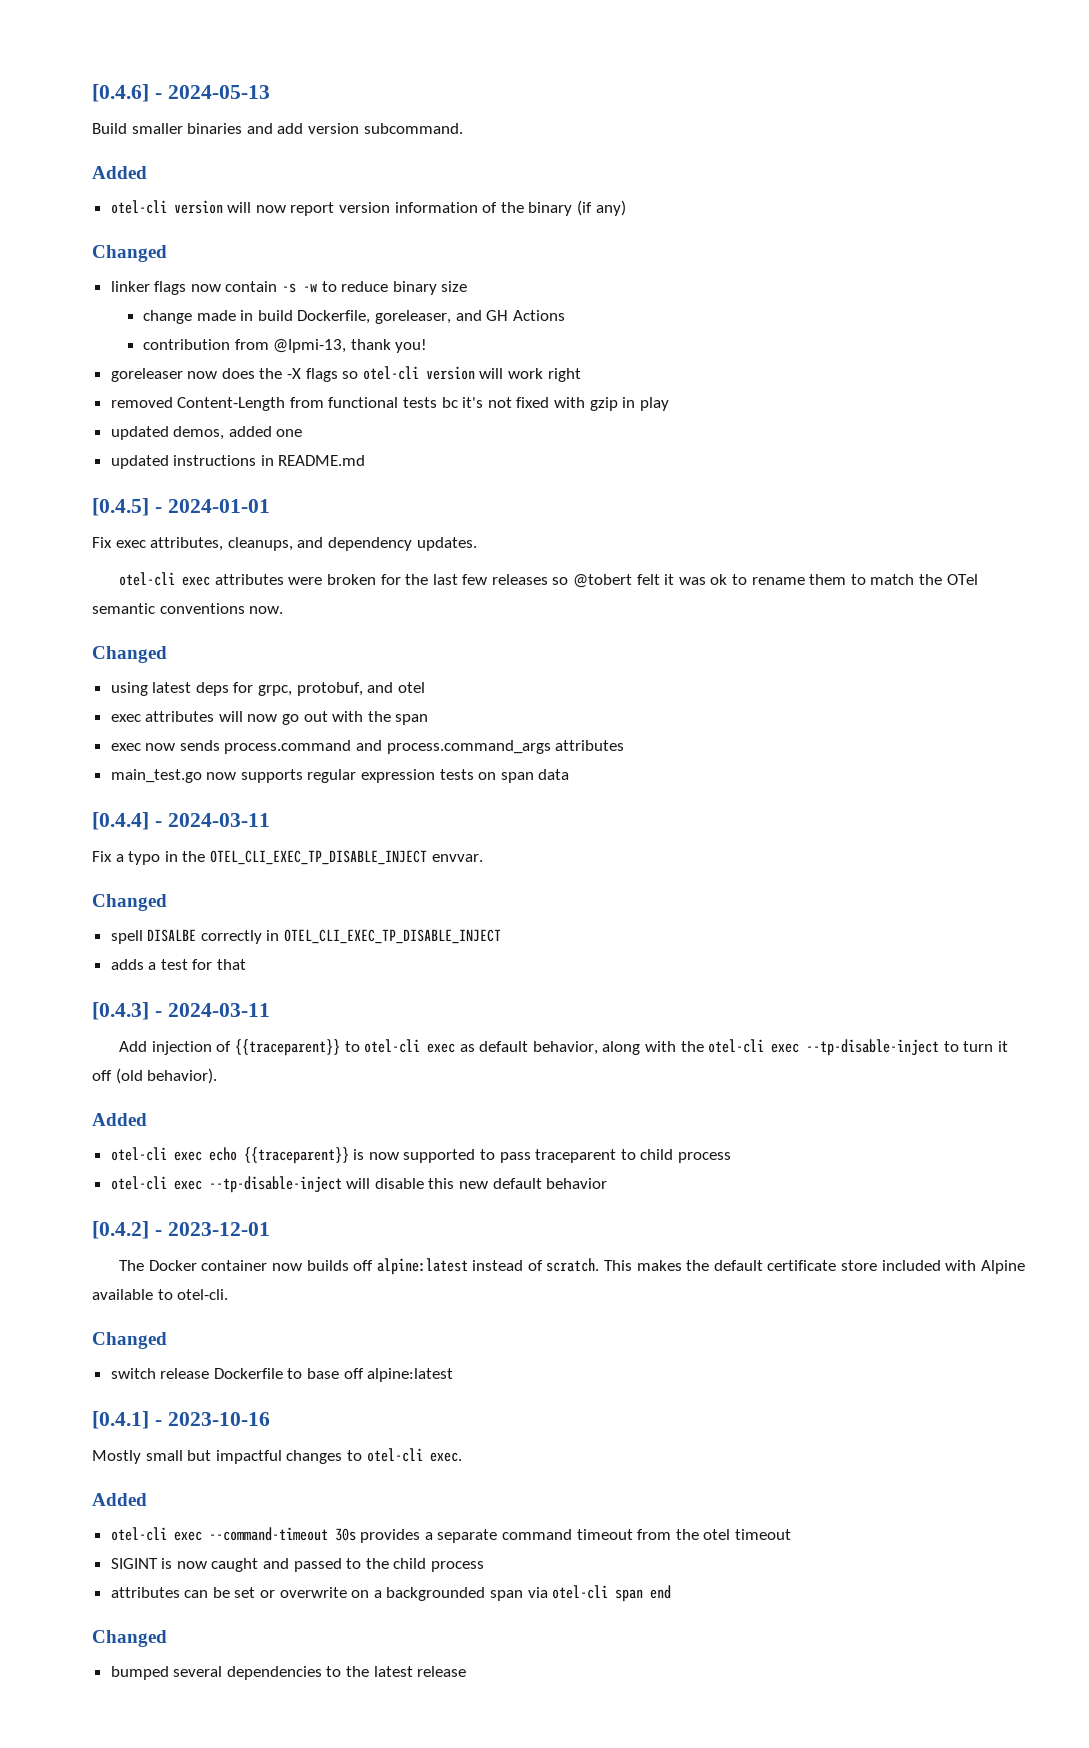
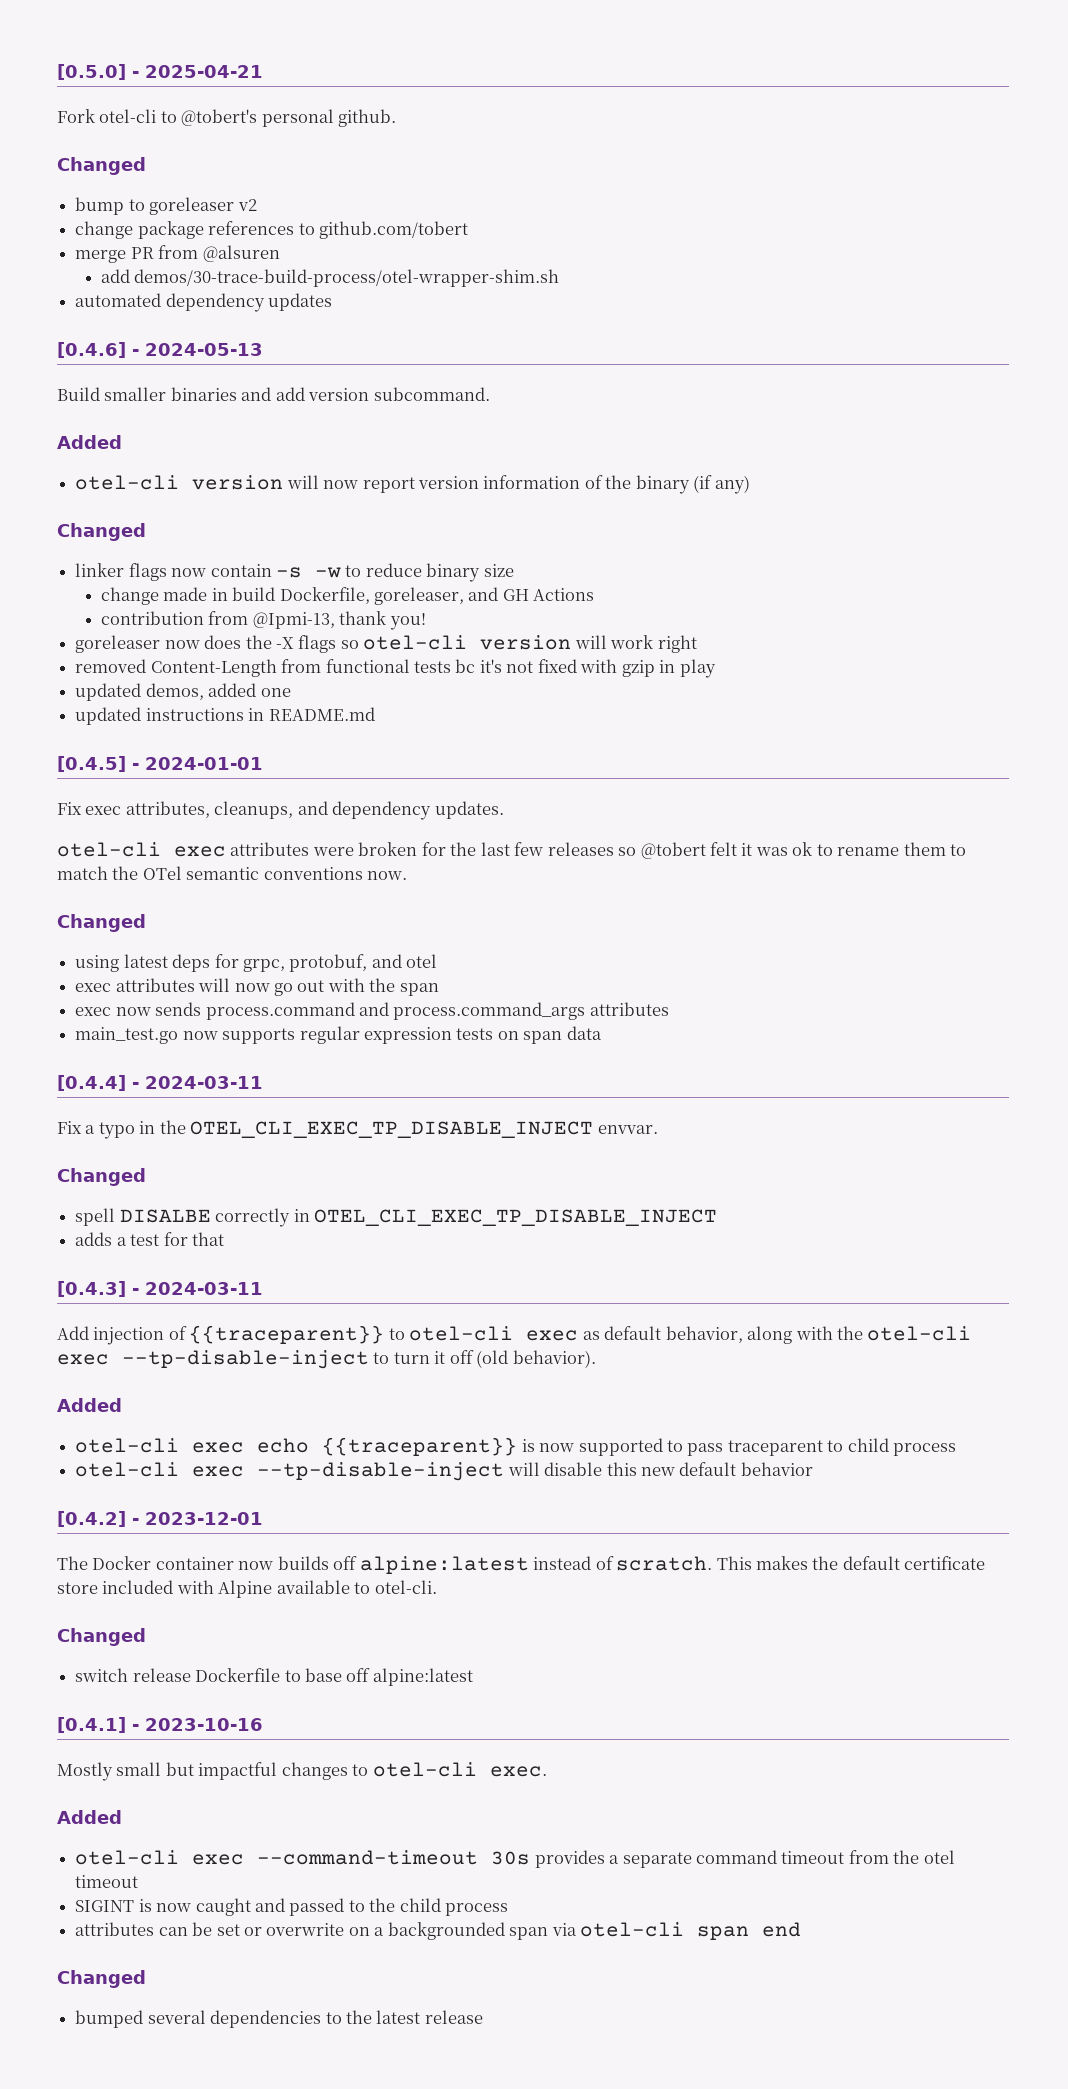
+ [0.5.0] - 2025-04-21
+ Fork otel-cli to @tobert's personal github.
+ Changed
+ bump to goreleaser v2
+ change package references to github.com/tobert
+ merge PR from @alsuren
+ add demos/30-trace-build-process/otel-wrapper-shim.sh
+ automated dependency updates

